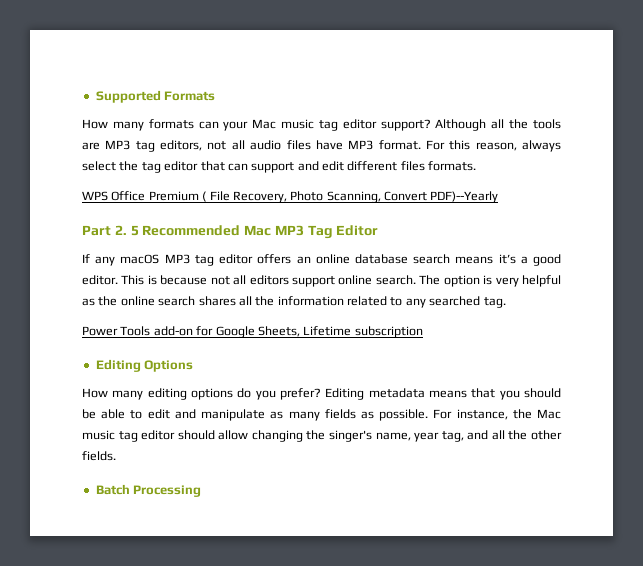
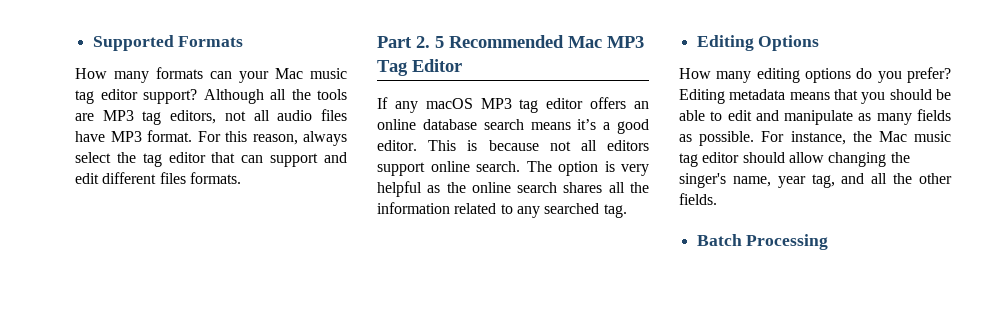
- WPS Office Premium ( File Recovery, Photo Scanning, Convert PDF)--Yearly
- Power Tools add-on for Google Sheets, Lifetime subscription

